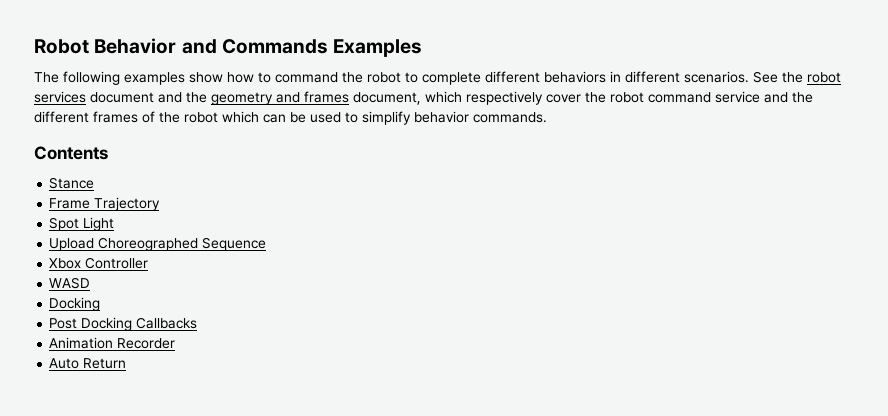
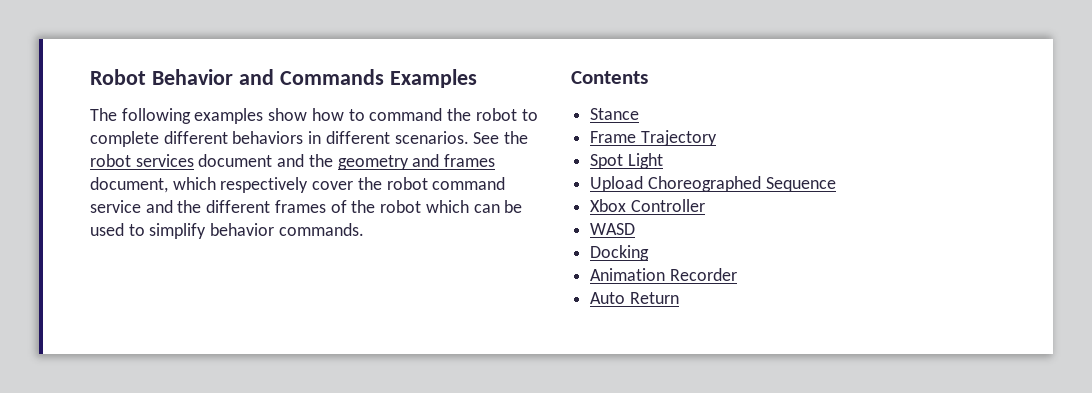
- Post Docking Callbacks

